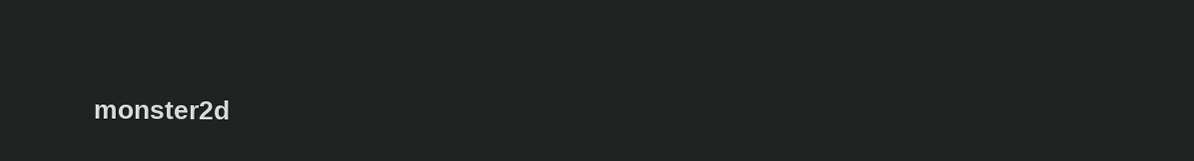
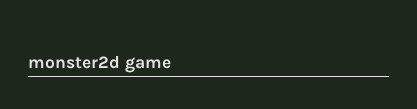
- monster2d
+ monster2d game

